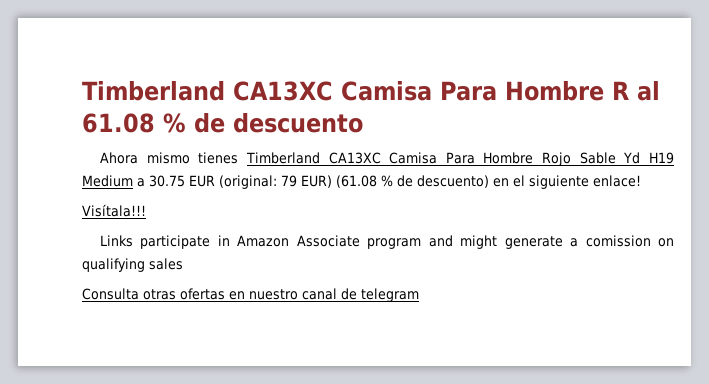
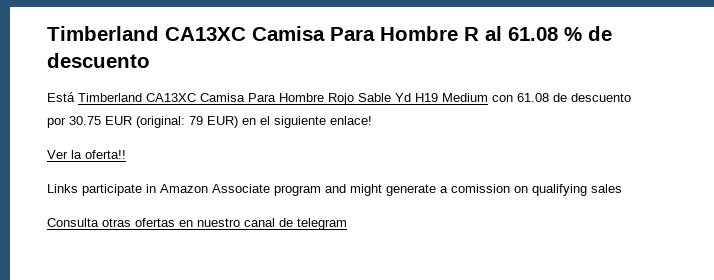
- Ahora mismo tienes Timberland CA13XC Camisa Para Hombre Rojo Sable Yd H19 Medium a 30.75 EUR (original: 79 EUR) (61.08 % de descuento) en el siguiente enlace!
+ Está Timberland CA13XC Camisa Para Hombre Rojo Sable Yd H19 Medium con 61.08 de descuento por 30.75 EUR (original: 79 EUR) en el siguiente enlace!
- Visítala!!!
+ Ver la oferta!!

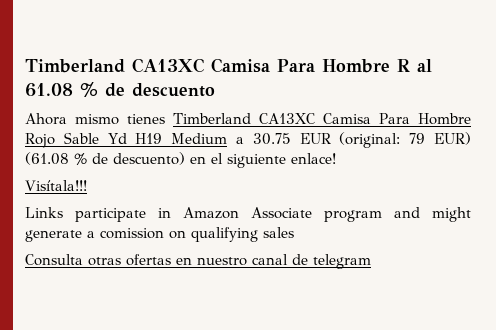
- Está Timberland CA13XC Camisa Para Hombre Rojo Sable Yd H19 Medium con 61.08 de descuento por 30.75 EUR (original: 79 EUR) en el siguiente enlace!
+ Ahora mismo tienes Timberland CA13XC Camisa Para Hombre Rojo Sable Yd H19 Medium a 30.75 EUR (original: 79 EUR) (61.08 % de descuento) en el siguiente enlace!
- Ver la oferta!!
+ Visítala!!!

